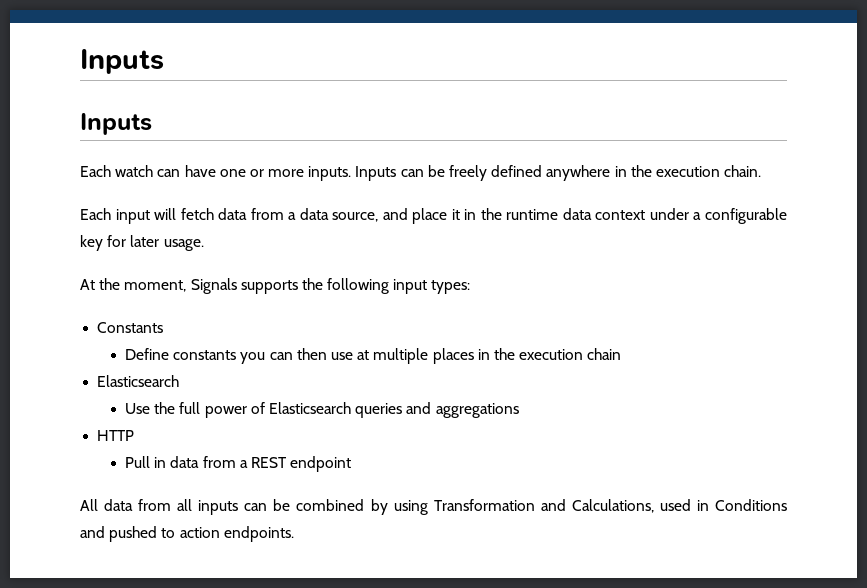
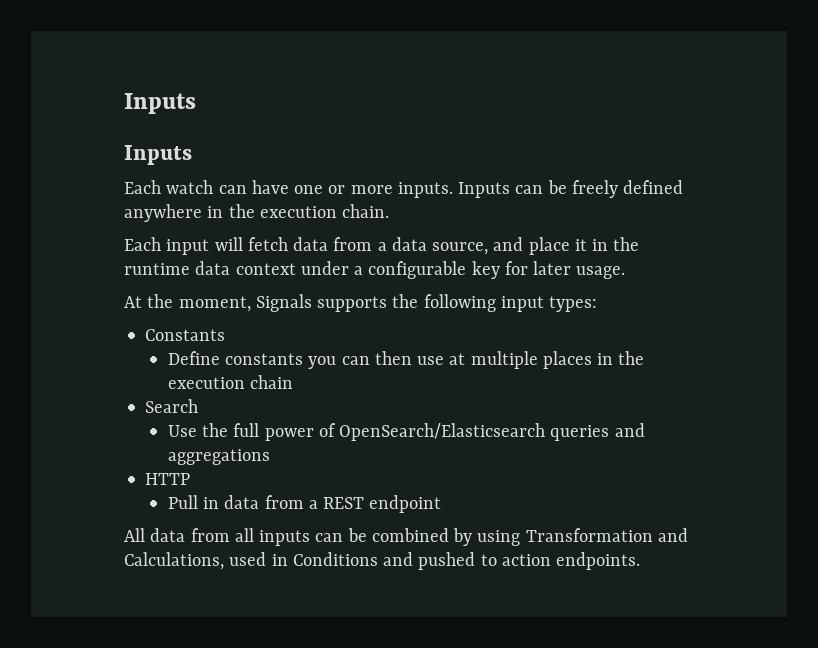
  Define constants you can then use at multiple places in the execution chain
- Elasticsearch
+ Search
- Use the full power of Elasticsearch queries and aggregations
+ Use the full power of OpenSearch/Elasticsearch queries and aggregations

